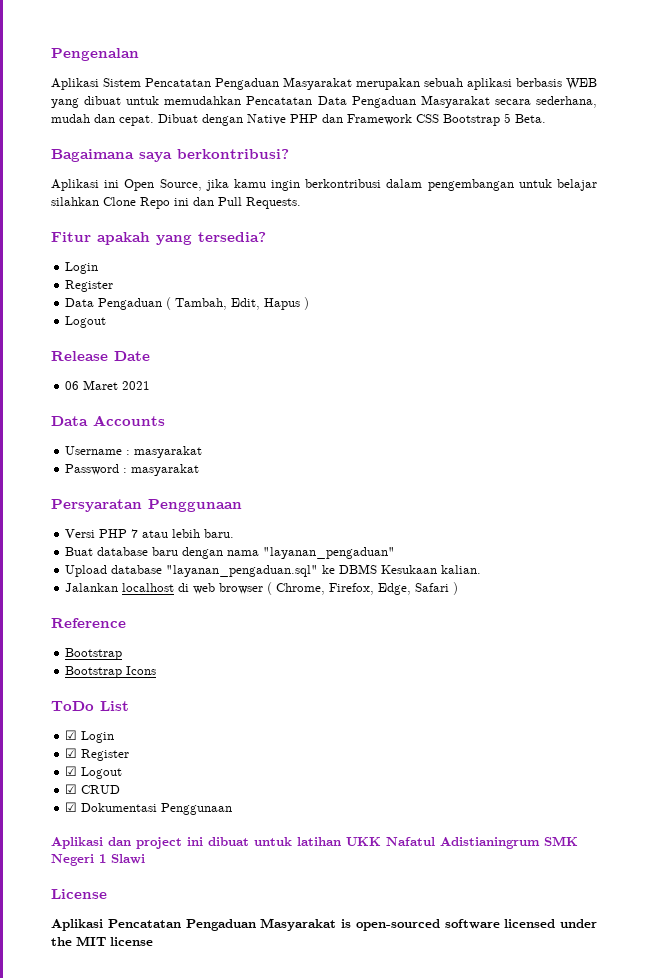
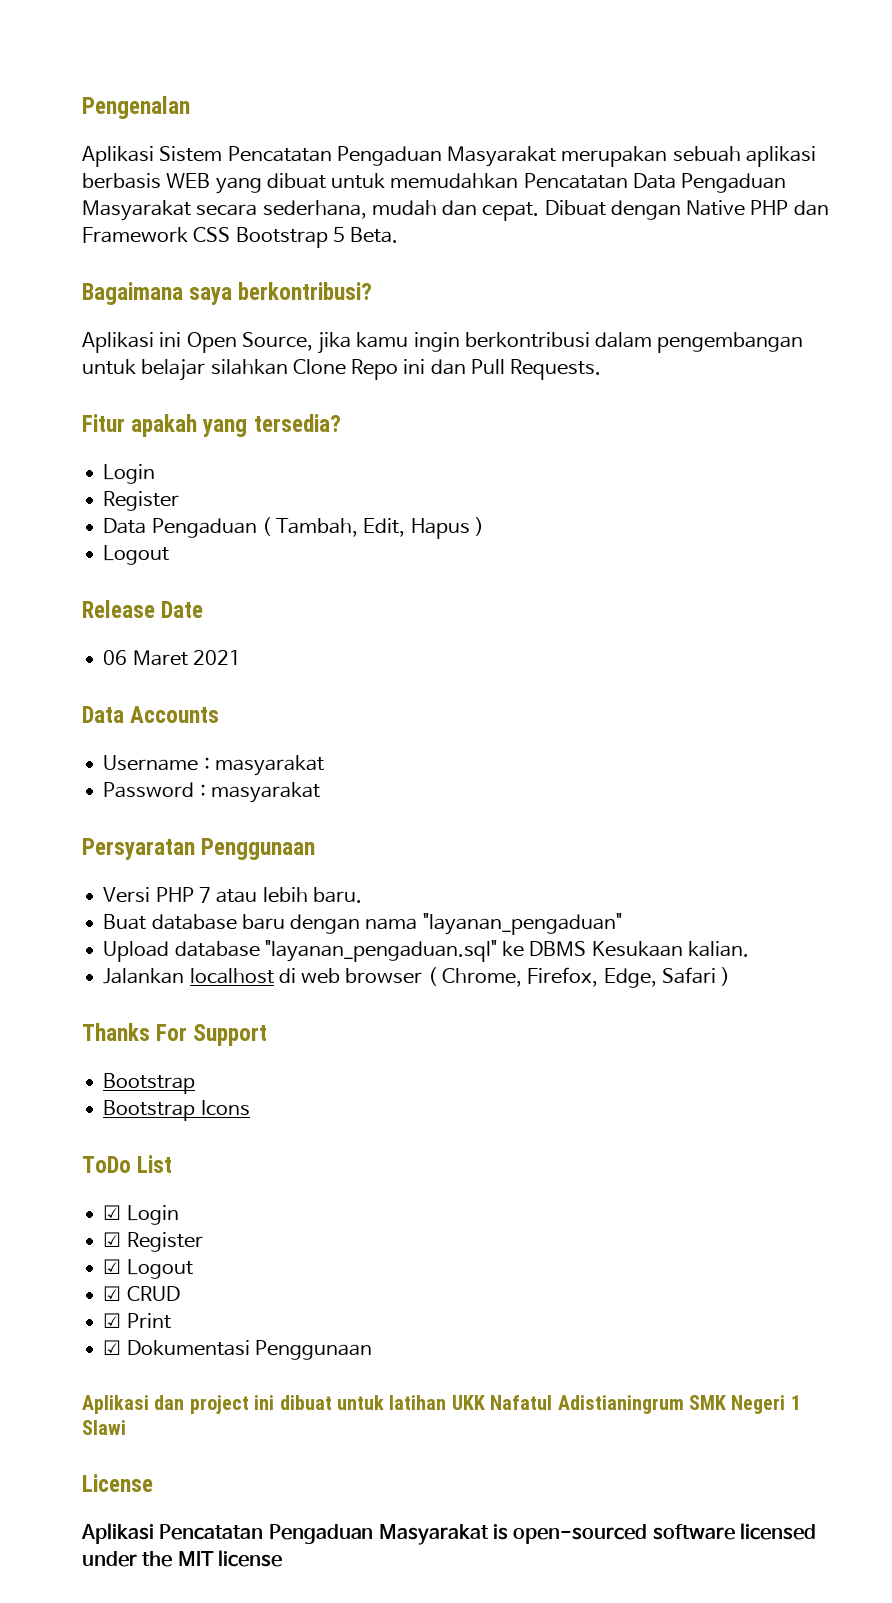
- Reference
+ Thanks For Support
+ ☑ Print

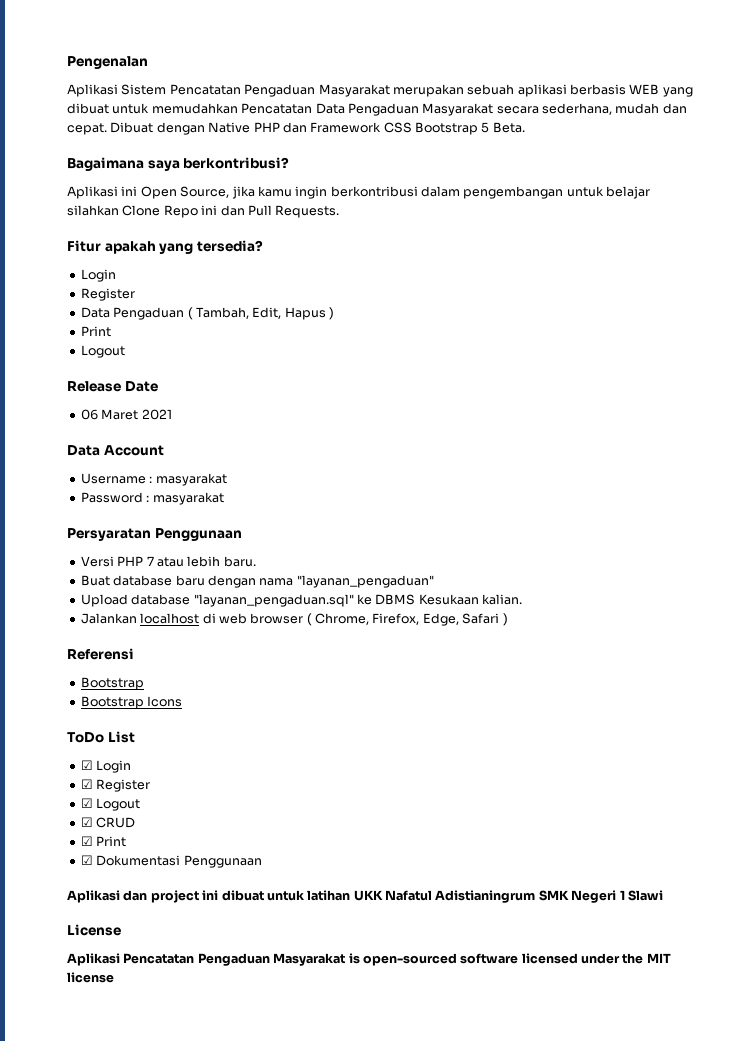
  Data Pengaduan ( Tambah, Edit, Hapus )
+ Print
- Data Accounts
+ Data Account
- Thanks For Support
+ Referensi

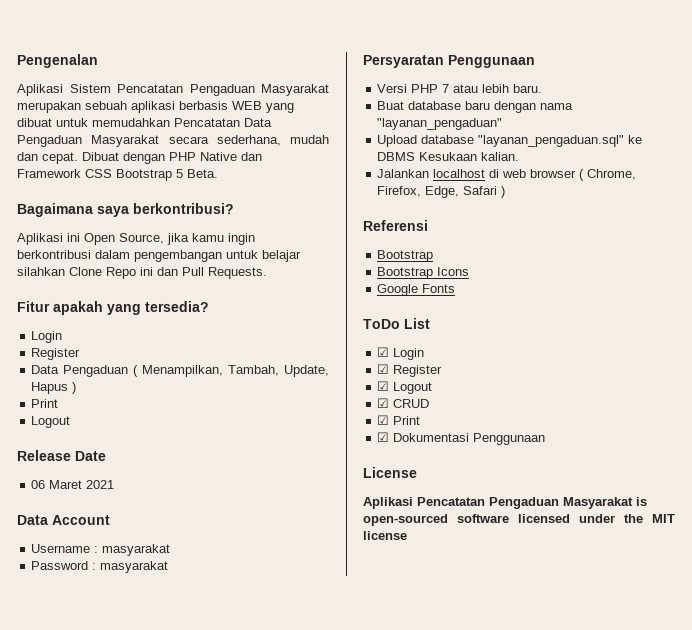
- Dibuat dengan Native PHP dan Framework CSS Bootstrap 5 Beta.
+ Dibuat dengan PHP Native dan Framework CSS Bootstrap 5 Beta.
- Data Pengaduan ( Tambah, Edit, Hapus )
+ Data Pengaduan ( Menampilkan, Tambah, Update, Hapus )
+ Google Fonts
- Aplikasi dan project ini dibuat untuk latihan UKK Nafatul Adistianingrum SMK Negeri 1 Slawi

